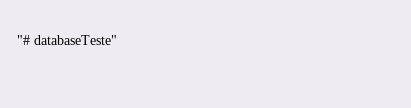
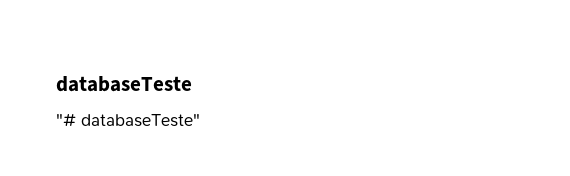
+ databaseTeste

